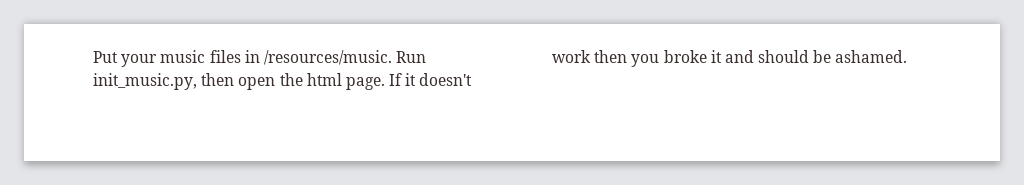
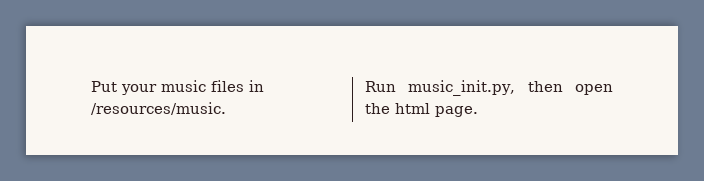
- Put your music files in /resources/music. Run init_music.py, then open the html page. If it doesn't work then you broke it and should be ashamed.
+ Put your music files in /resources/music.
+ Run music_init.py, then open the html page.

